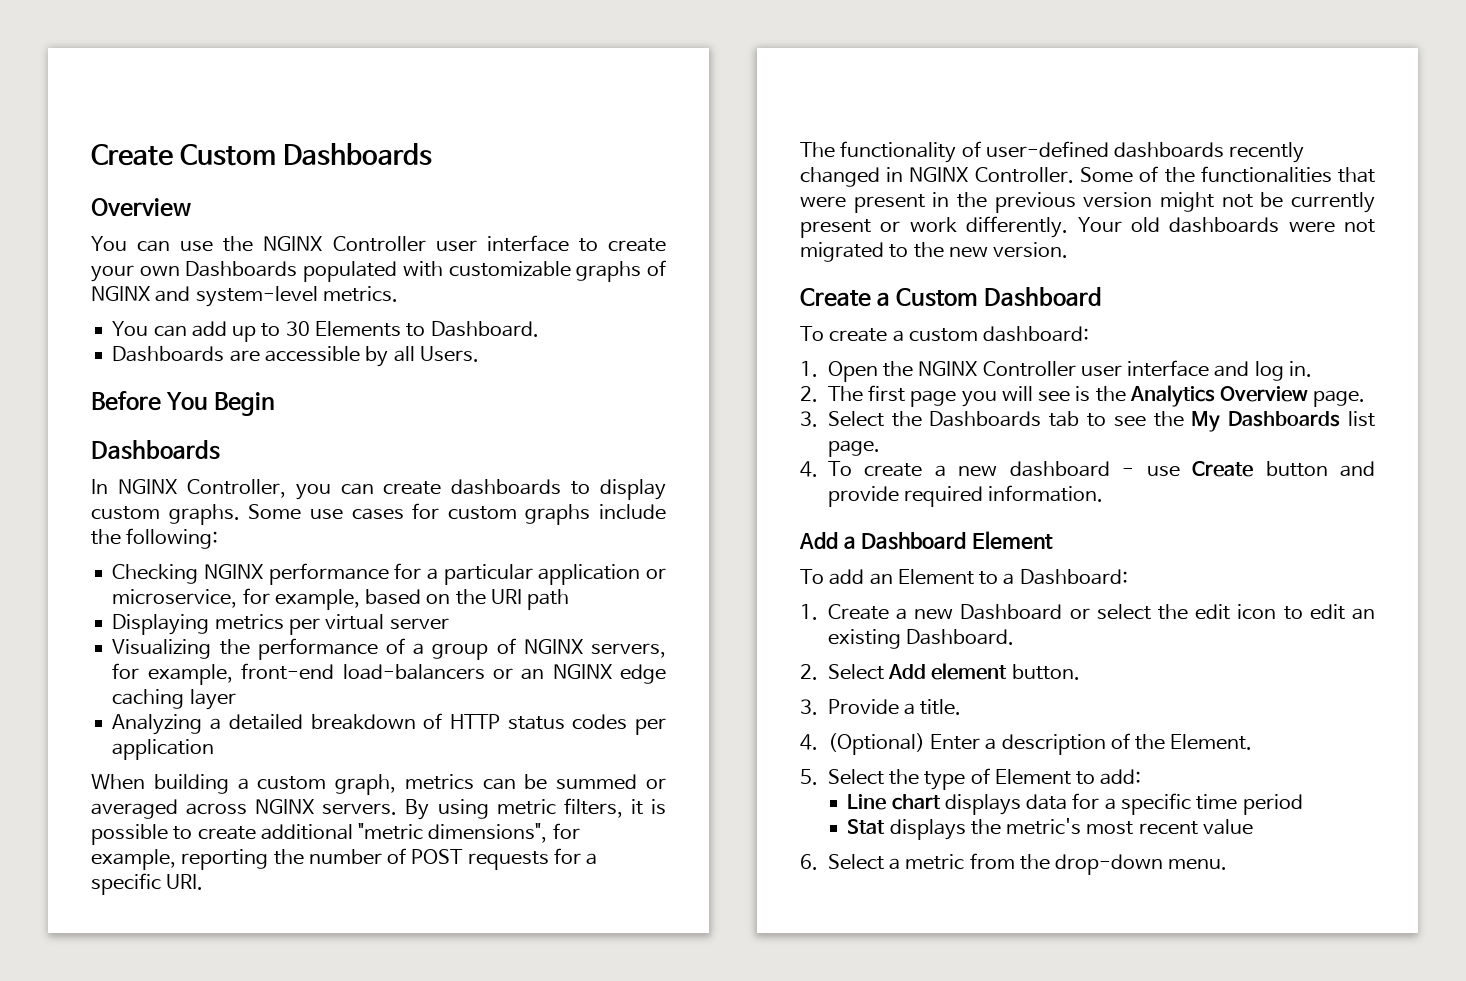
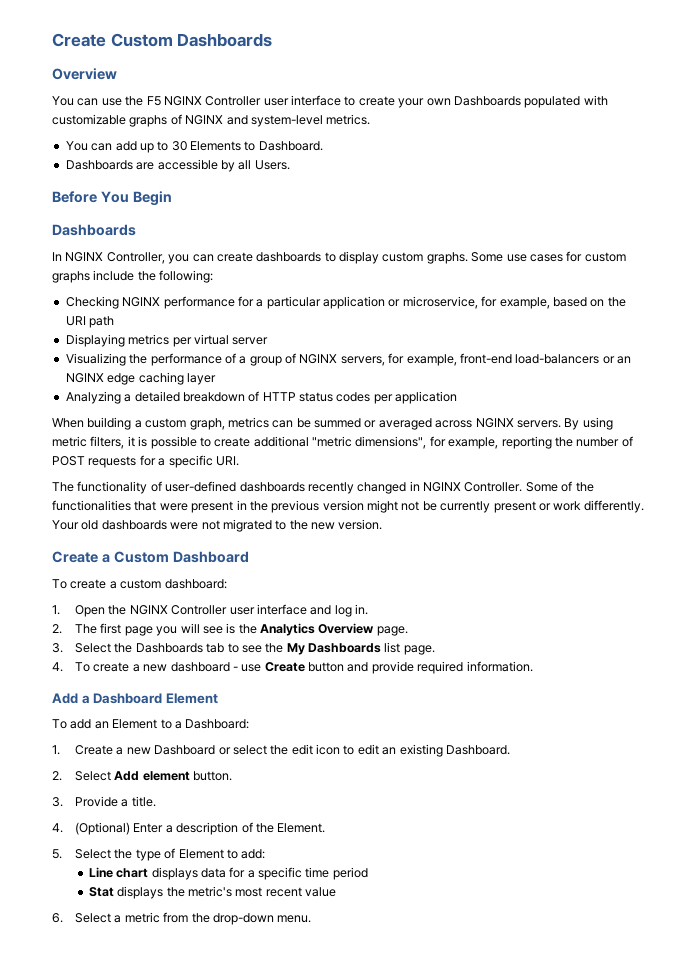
- You can use the NGINX Controller user interface to create your own Dashboards populated with customizable graphs of NGINX and system-level metrics.
+ You can use the F5 NGINX Controller user interface to create your own Dashboards populated with customizable graphs of NGINX and system-level metrics.

